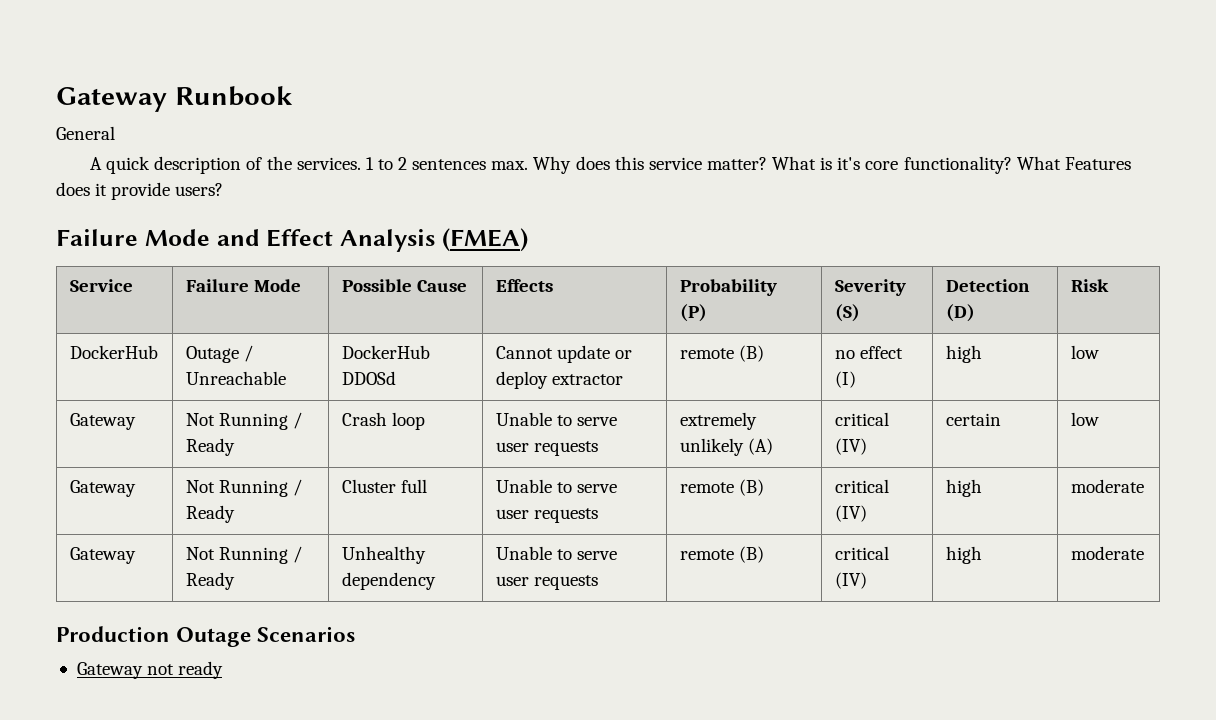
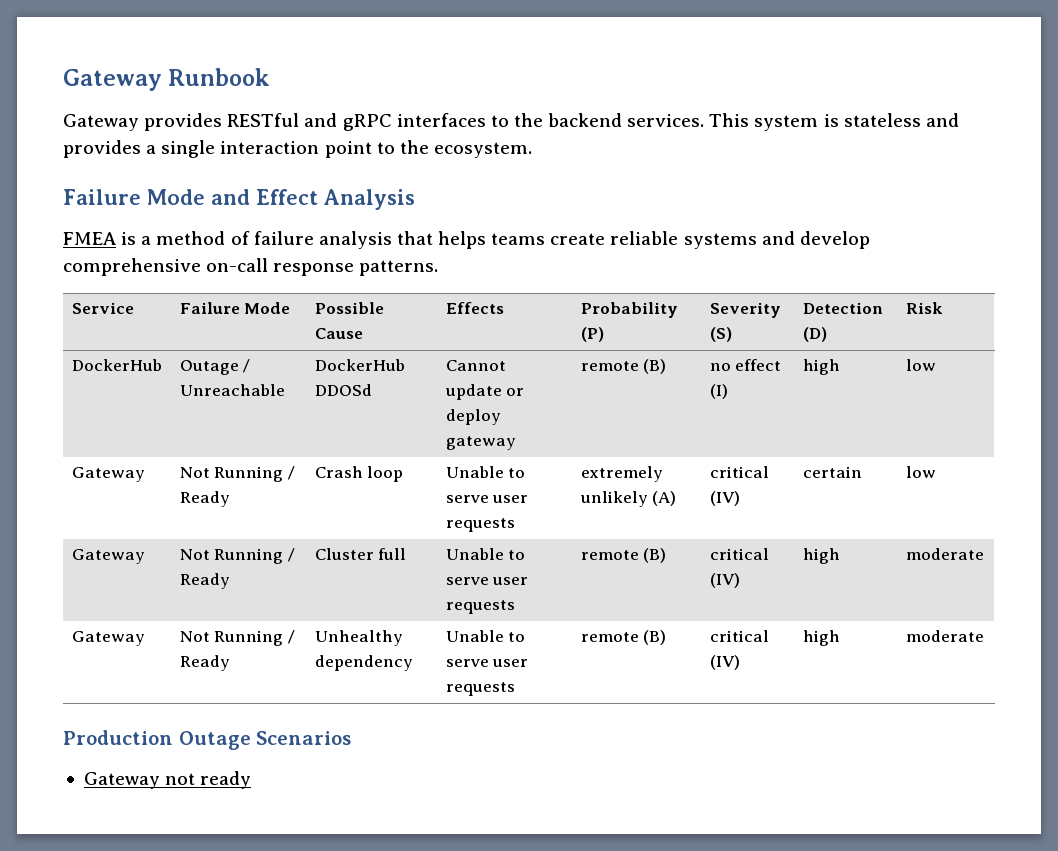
- General
- A quick description of the services. 1 to 2 sentences max. Why does this service matter? What is it's core functionality? What Features does it provide users?
+ Gateway provides RESTful and gRPC interfaces to the backend services. This system is stateless and provides a single interaction point to the ecosystem.
- Failure Mode and Effect Analysis (FMEA)
+ Failure Mode and Effect Analysis
+ FMEA is a method of failure analysis that helps teams create reliable systems and develop comprehensive on-call response patterns.
- DockerHub | Outage / Unreachable | DockerHub DDOSd | Cannot update or deploy extractor | remote (B) | no effect (I) | high | low
+ DockerHub | Outage / Unreachable | DockerHub DDOSd | Cannot update or deploy gateway | remote (B) | no effect (I) | high | low

